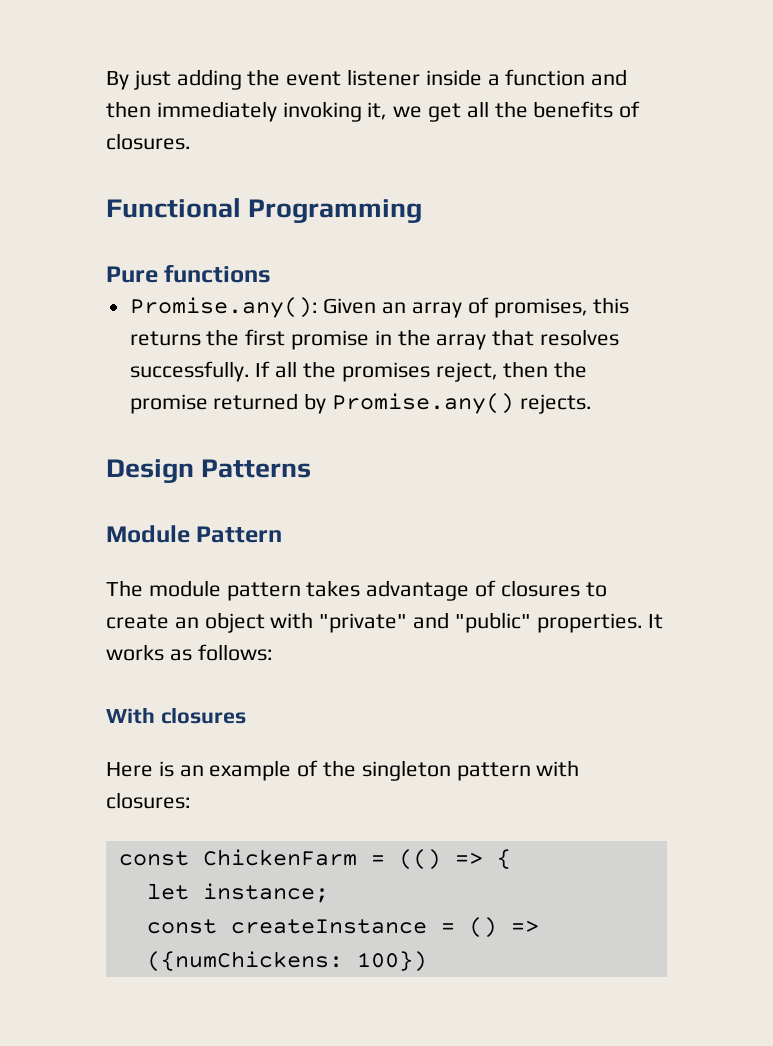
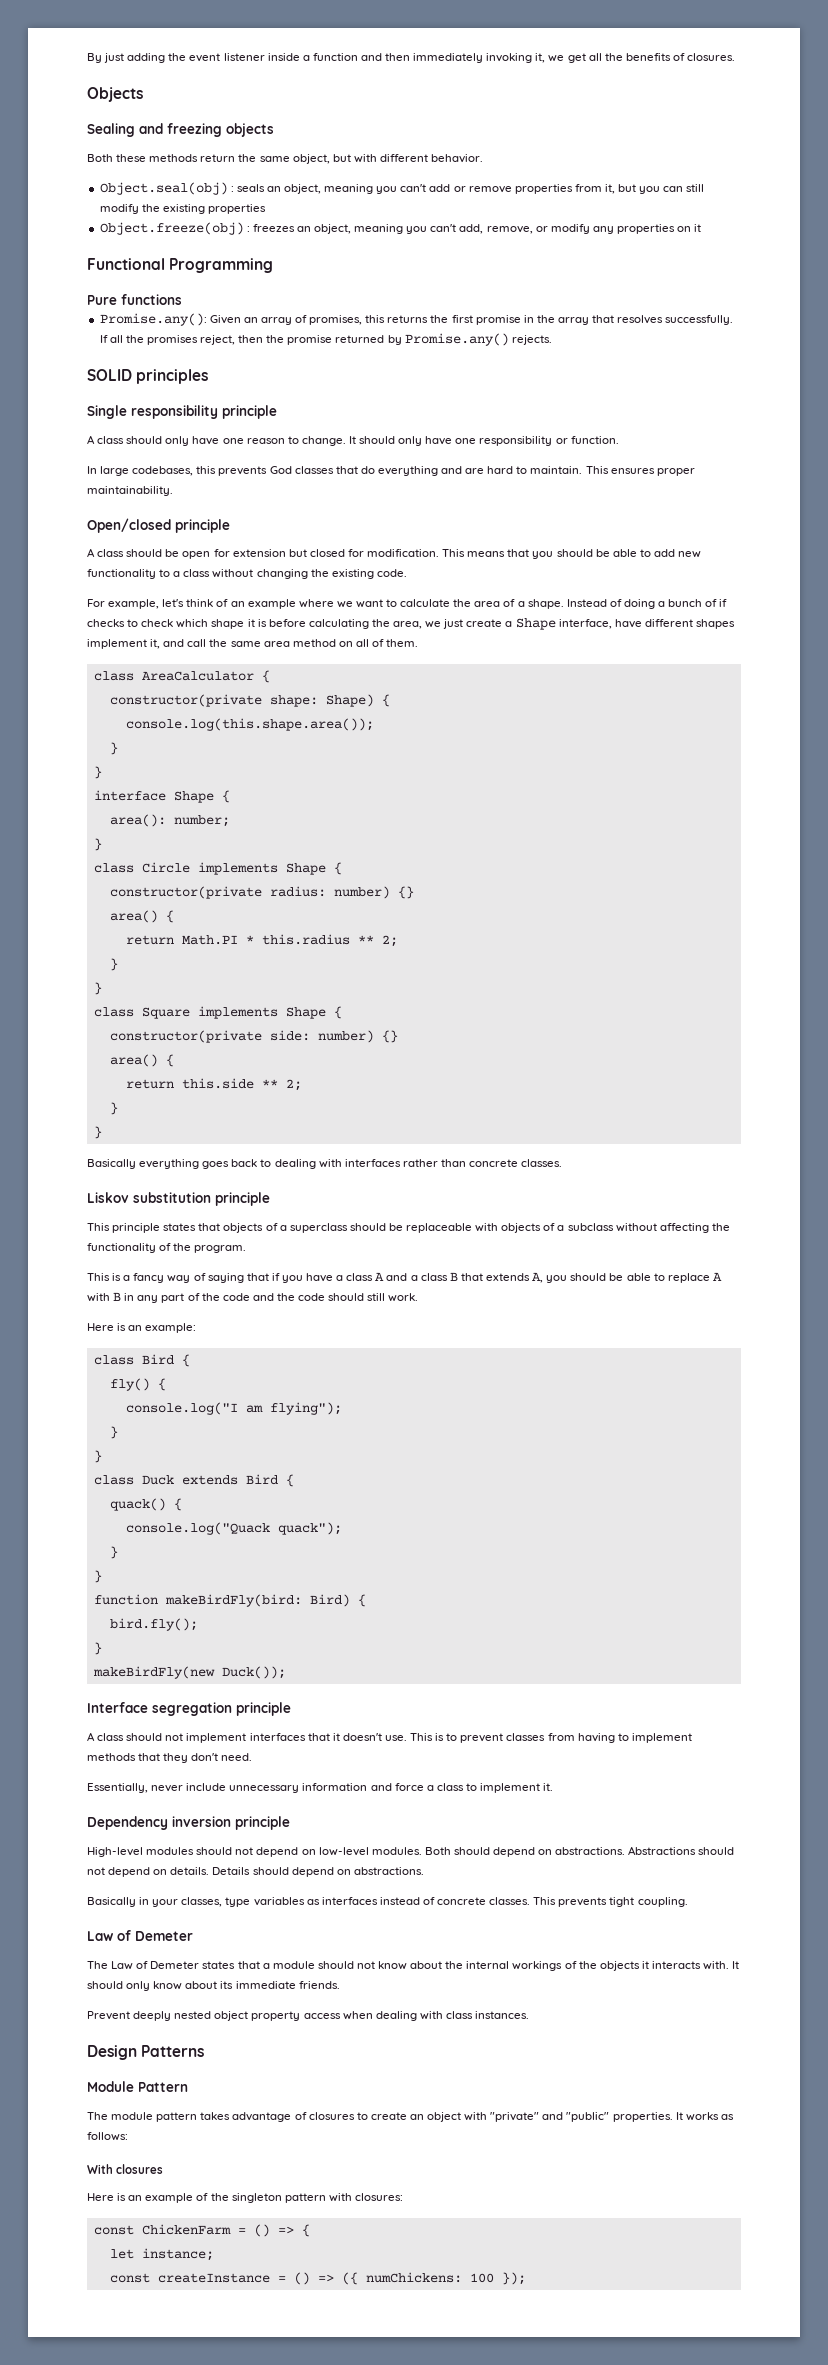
+ Objects
+ Sealing and freezing objects
+ Both these methods return the same object, but with different behavior.
+ Object.seal(obj) : seals an object, meaning you can't add or remove properties from it, but you can still modify the existing properties
+ Object.freeze(obj) : freezes an object, meaning you can't add, remove, or modify any properties on it
+ SOLID principles
+ Single responsibility principle
+ A class should only have one reason to change. It should only have one responsibility or function.
+ In large codebases, this prevents God classes that do everything and are hard to maintain. This ensures proper maintainability.
+ Open/closed principle
+ A class should be open for extension but closed for modification. This means that you should be able to add new functionality to a class without changing the existing code.
+ For example, let's think of an example where we want to calculate the area of a shape. Instead of doing a bunch of if checks to check which shape it is before calculating the area, we just create a Shape interface, have different shapes implement it, and call the same area method on all of them.
+ class AreaCalculator {
+ constructor(private shape: Shape) {
+ console.log(this.shape.area());
+ }
+ }
+ interface Shape {
+ area(): number;
+ }
+ class Circle implements Shape {
+ constructor(private radius: number) {}
+ area() {
+ return Math.PI * this.radius ** 2;
+ }
+ }
+ class Square implements Shape {
+ constructor(private side: number) {}
+ area() {
+ return this.side ** 2;
+ }
+ }
+ Basically everything goes back to dealing with interfaces rather than concrete classes.
+ Liskov substitution principle
+ This principle states that objects of a superclass should be replaceable with objects of a subclass without affecting the functionality of the program.
+ This is a fancy way of saying that if you have a class A and a class B that extends A, you should be able to replace A with B in any part of the code and the code should still work.
+ Here is an example:
+ class Bird {
+ fly() {
+ console.log("I am flying");
+ }
+ }
+ class Duck extends Bird {
+ quack() {
+ console.log("Quack quack");
+ }
+ }
+ function makeBirdFly(bird: Bird) {
+ bird.fly();
+ }
+ makeBirdFly(new Duck());
+ Interface segregation principle
+ A class should not implement interfaces that it doesn't use. This is to prevent classes from having to implement methods that they don't need.
+ Essentially, never include unnecessary information and force a class to implement it.
+ Dependency inversion principle
+ High-level modules should not depend on low-level modules. Both should depend on abstractions. Abstractions should not depend on details. Details should depend on abstractions.
+ Basically in your classes, type variables as interfaces instead of concrete classes. This prevents tight coupling.
+ Law of Demeter
+ The Law of Demeter states that a module should not know about the internal workings of the objects it interacts with. It should only know about its immediate friends.
+ Prevent deeply nested object property access when dealing with class instances.
- const ChickenFarm = (() => {
+ const ChickenFarm = () => {
- const createInstance = () => ({numChickens: 100})
+ const createInstance = () => ({ numChickens: 100 });

